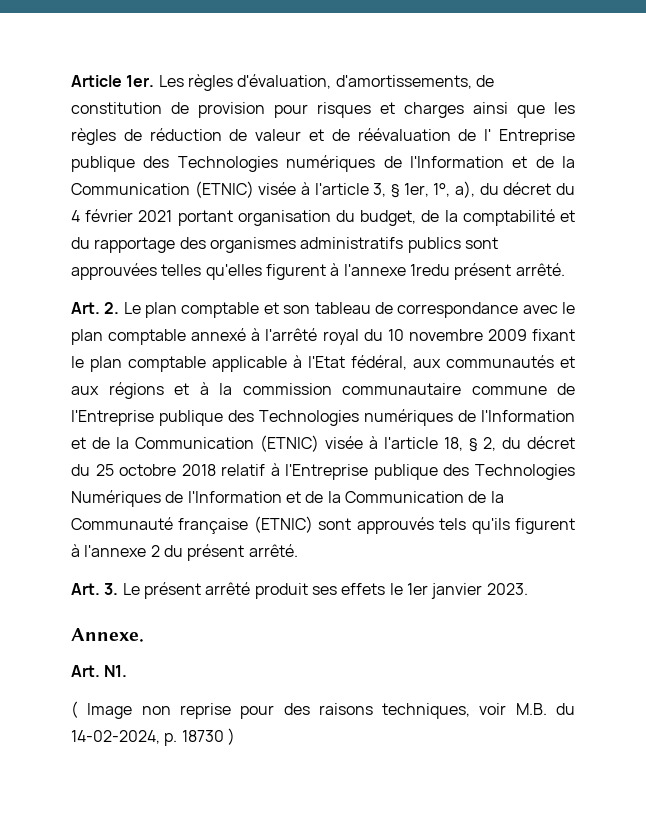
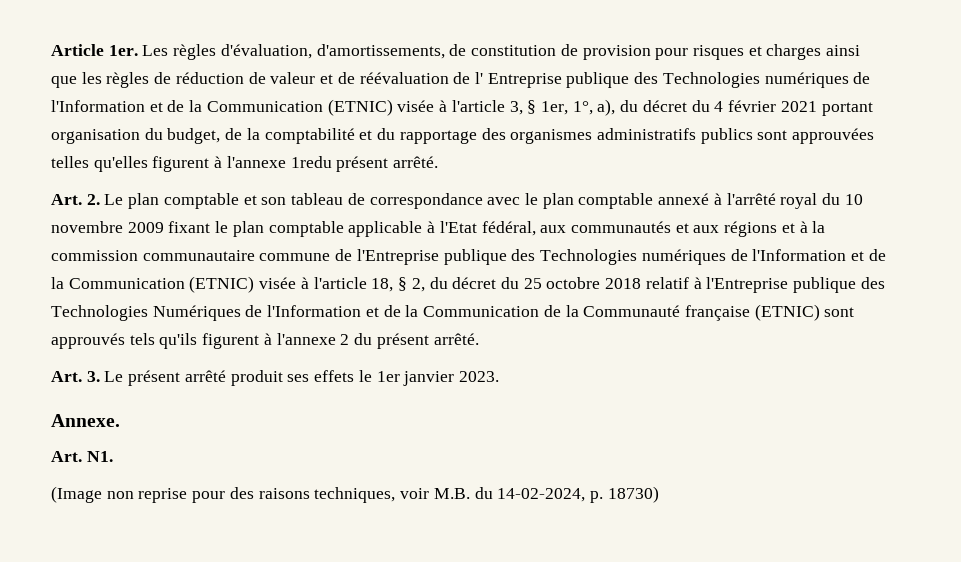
- ( Image non reprise pour des raisons techniques, voir M.B. du 14-02-2024, p. 18730 )
+ (Image non reprise pour des raisons techniques, voir M.B. du 14-02-2024, p. 18730)

